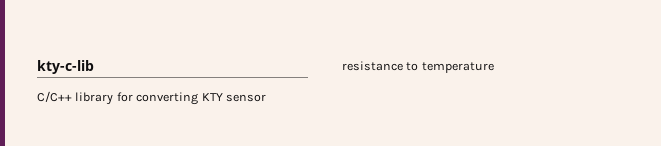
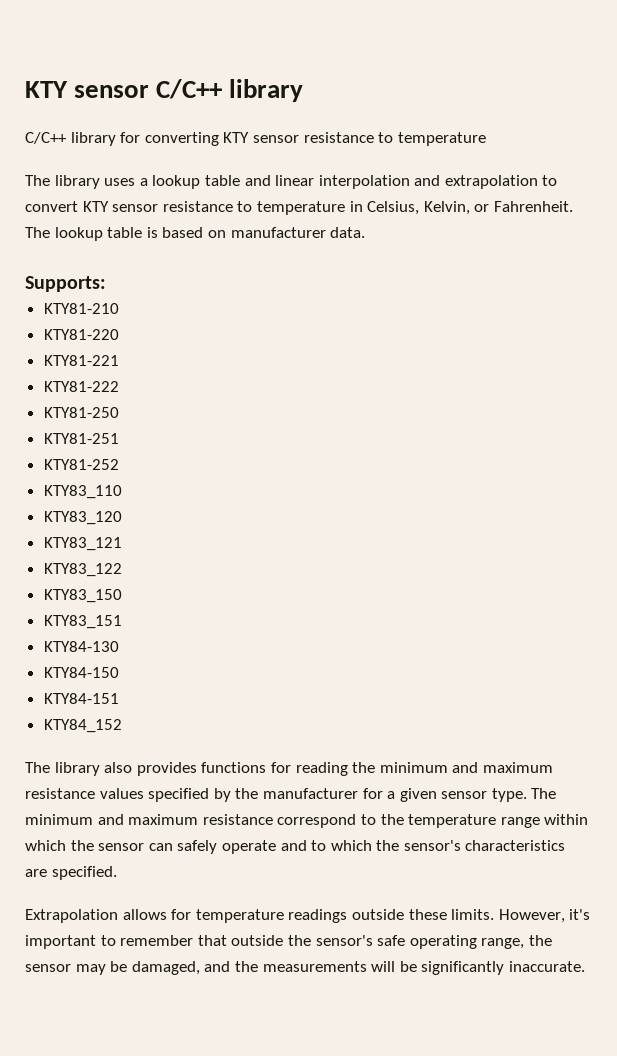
- kty-c-lib
+ KTY sensor C/C++ library
+ The library uses a lookup table and linear interpolation and extrapolation to convert KTY sensor resistance to temperature in Celsius, Kelvin, or Fahrenheit. The lookup table is based on manufacturer data.
+ Supports:
+ KTY81-210
+ KTY81-220
+ KTY81-221
+ KTY81-222
+ KTY81-250
+ KTY81-251
+ KTY81-252
+ KTY83_110
+ KTY83_120
+ KTY83_121
+ KTY83_122
+ KTY83_150
+ KTY83_151
+ KTY84-130
+ KTY84-150
+ KTY84-151
+ KTY84_152
+ The library also provides functions for reading the minimum and maximum resistance values specified by the manufacturer for a given sensor type. The minimum and maximum resistance correspond to the temperature range within which the sensor can safely operate and to which the sensor's characteristics are specified.
+ Extrapolation allows for temperature readings outside these limits. However, it's important to remember that outside the sensor's safe operating range, the sensor may be damaged, and the measurements will be significantly inaccurate.

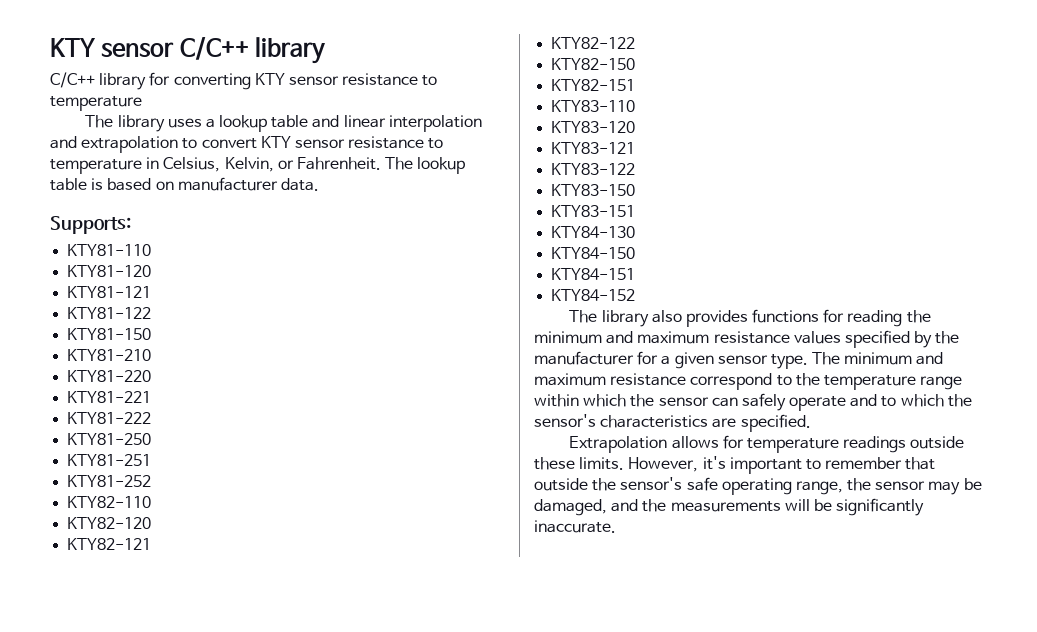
+ KTY81-110
+ KTY81-120
+ KTY81-121
+ KTY81-122
+ KTY81-150
- KTY83_110
- KTY83_120
- KTY83_121
- KTY83_122
- KTY83_150
- KTY83_151
+ KTY82-110
+ KTY82-120
+ KTY82-121
+ KTY82-122
+ KTY82-150
+ KTY82-151
+ KTY83-110
+ KTY83-120
+ KTY83-121
+ KTY83-122
+ KTY83-150
+ KTY83-151
- KTY84_152
+ KTY84-152

